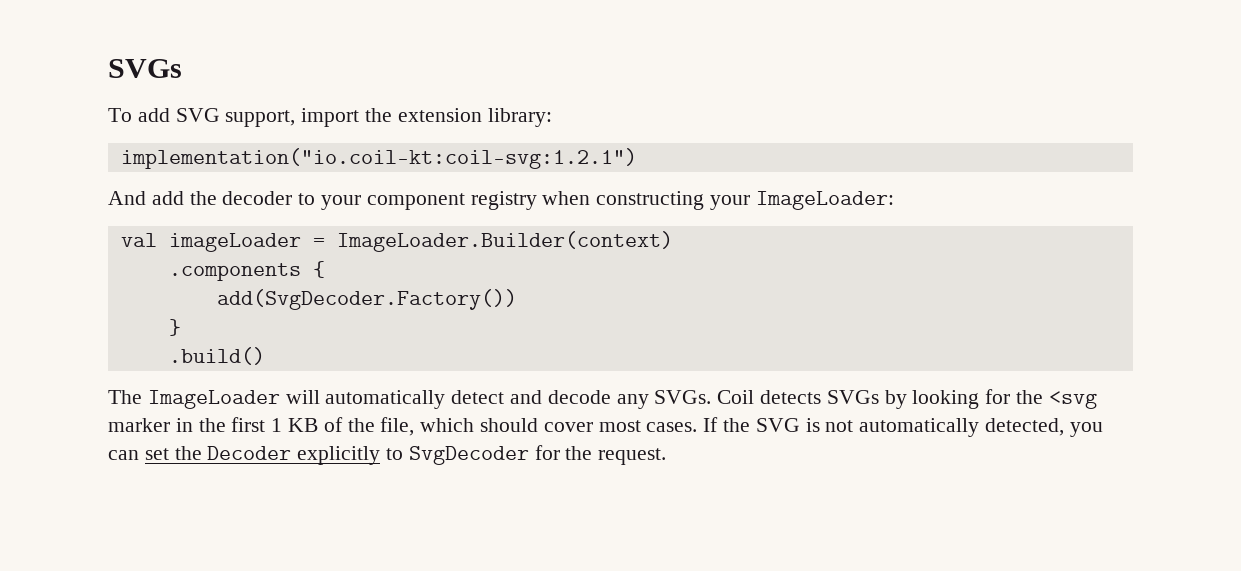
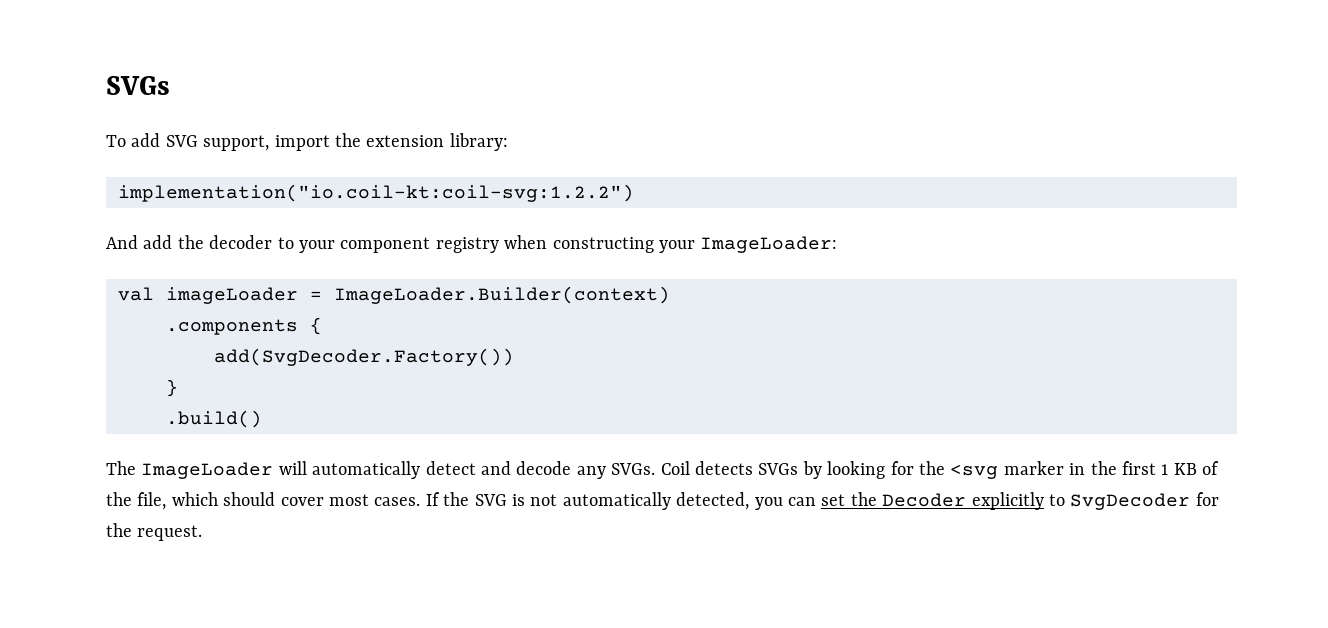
- implementation("io.coil-kt:coil-svg:1.2.1")
+ implementation("io.coil-kt:coil-svg:1.2.2")

